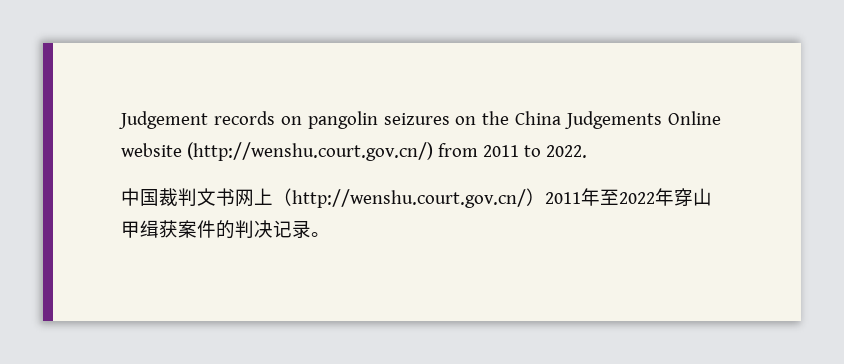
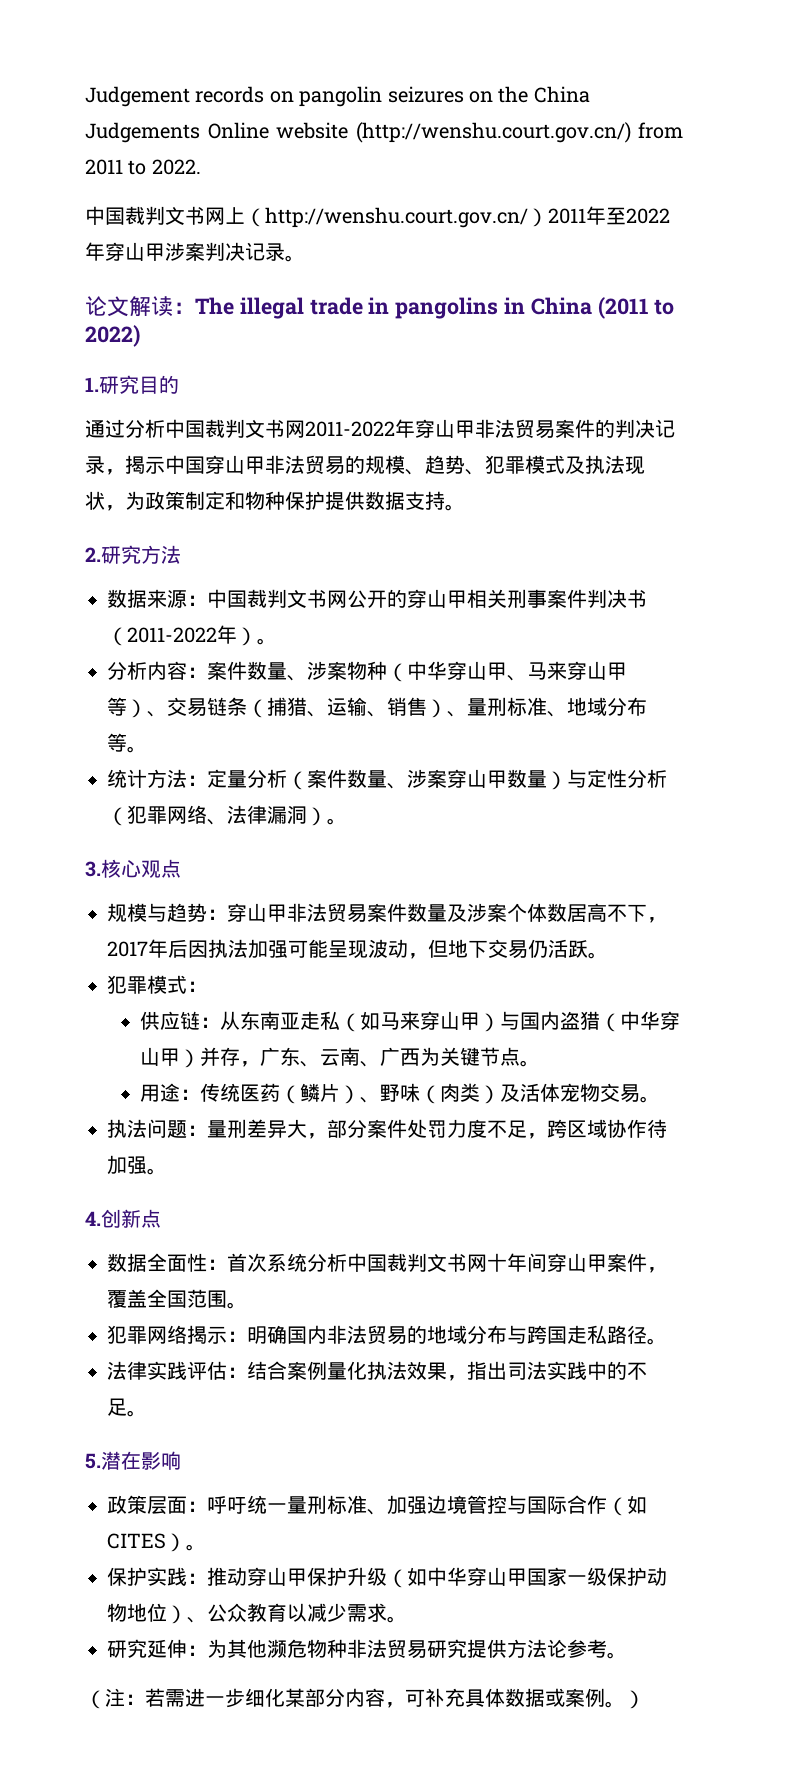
- 中国裁判文书网上（http://wenshu.court.gov.cn/）2011年至2022年穿山甲缉获案件的判决记录。
+ 中国裁判文书网上（http://wenshu.court.gov.cn/）2011年至2022年穿山甲涉案判决记录。
+ 论文解读：The illegal trade in pangolins in China (2011 to 2022)
+ 1.研究目的
+ 通过分析中国裁判文书网2011-2022年穿山甲非法贸易案件的判决记录，揭示中国穿山甲非法贸易的规模、趋势、犯罪模式及执法现状，为政策制定和物种保护提供数据支持。
+ 2.研究方法
+ 数据来源：中国裁判文书网公开的穿山甲相关刑事案件判决书（2011-2022年）。
+ 分析内容：案件数量、涉案物种（中华穿山甲、马来穿山甲等）、交易链条（捕猎、运输、销售）、量刑标准、地域分布等。
+ 统计方法：定量分析（案件数量、涉案穿山甲数量）与定性分析（犯罪网络、法律漏洞）。
+ 3.核心观点
+ 规模与趋势：穿山甲非法贸易案件数量及涉案个体数居高不下，2017年后因执法加强可能呈现波动，但地下交易仍活跃。
+ 犯罪模式：
+ 供应链：从东南亚走私（如马来穿山甲）与国内盗猎（中华穿山甲）并存，广东、云南、广西为关键节点。
+ 用途：传统医药（鳞片）、野味（肉类）及活体宠物交易。
+ 执法问题：量刑差异大，部分案件处罚力度不足，跨区域协作待加强。
+ 4.创新点
+ 数据全面性：首次系统分析中国裁判文书网十年间穿山甲案件，覆盖全国范围。
+ 犯罪网络揭示：明确国内非法贸易的地域分布与跨国走私路径。
+ 法律实践评估：结合案例量化执法效果，指出司法实践中的不足。
+ 5.潜在影响
+ 政策层面：呼吁统一量刑标准、加强边境管控与国际合作（如CITES）。
+ 保护实践：推动穿山甲保护升级（如中华穿山甲国家一级保护动物地位）、公众教育以减少需求。
+ 研究延伸：为其他濒危物种非法贸易研究提供方法论参考。
+ （注：若需进一步细化某部分内容，可补充具体数据或案例。）

